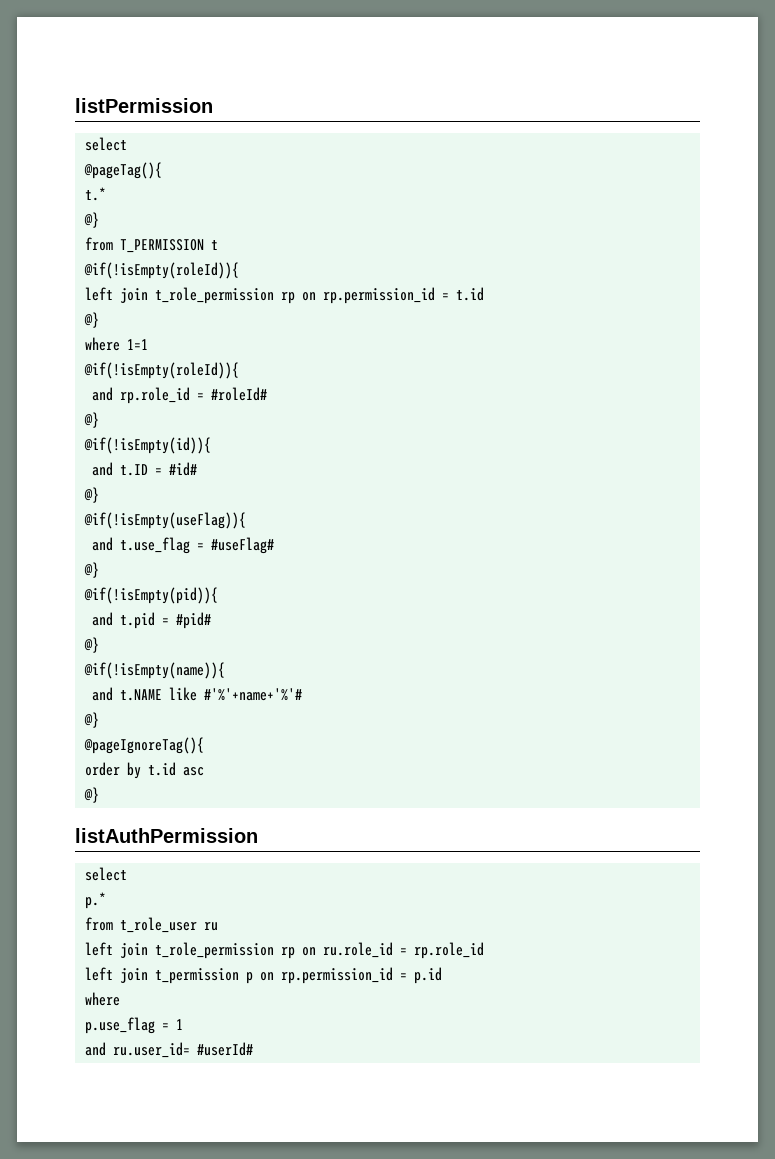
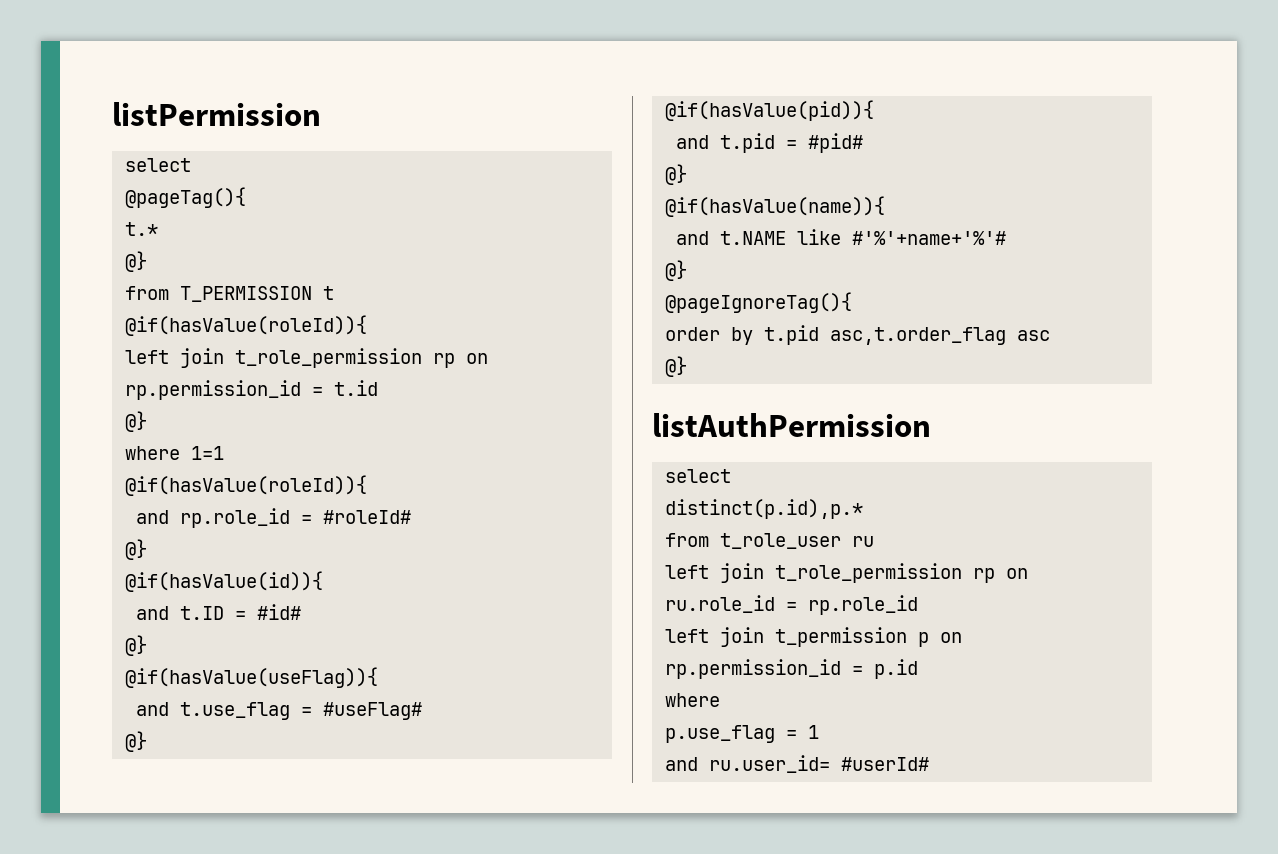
  from T_PERMISSION t
- @if(!isEmpty(roleId)){
+ @if(hasValue(roleId)){
  where 1=1
- @if(!isEmpty(roleId)){
+ @if(hasValue(roleId)){
- @if(!isEmpty(id)){
+ @if(hasValue(id)){
- @if(!isEmpty(useFlag)){
+ @if(hasValue(useFlag)){
- @if(!isEmpty(pid)){
+ @if(hasValue(pid)){
- @if(!isEmpty(name)){
+ @if(hasValue(name)){
- order by t.id asc
+ order by t.pid asc,t.order_flag asc
- p.*
+ distinct(p.id),p.*

